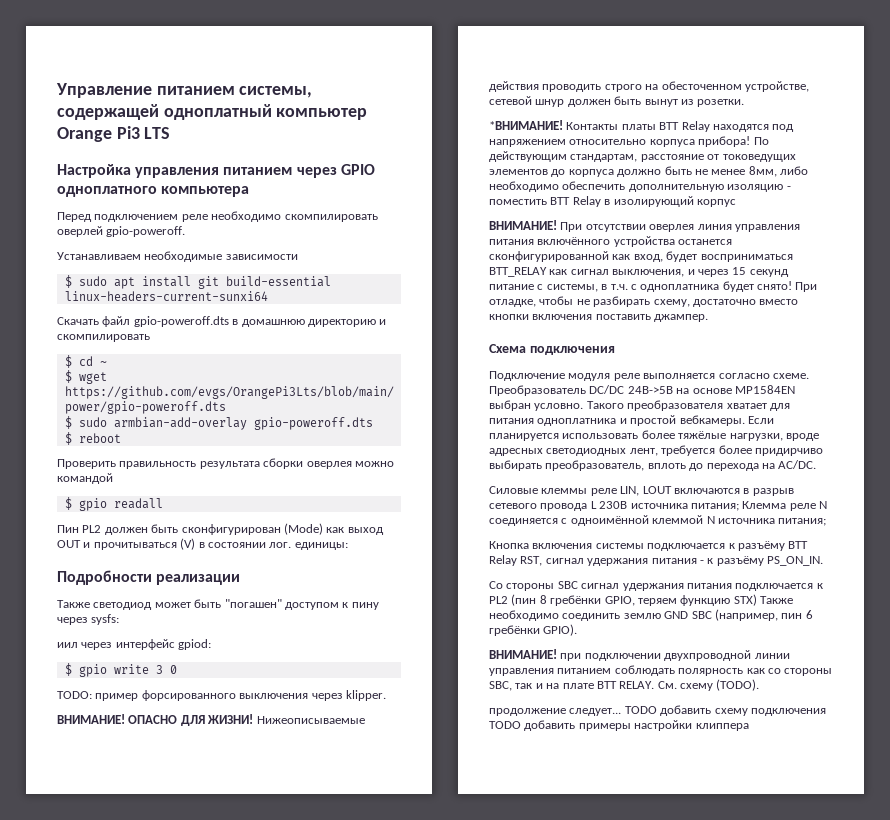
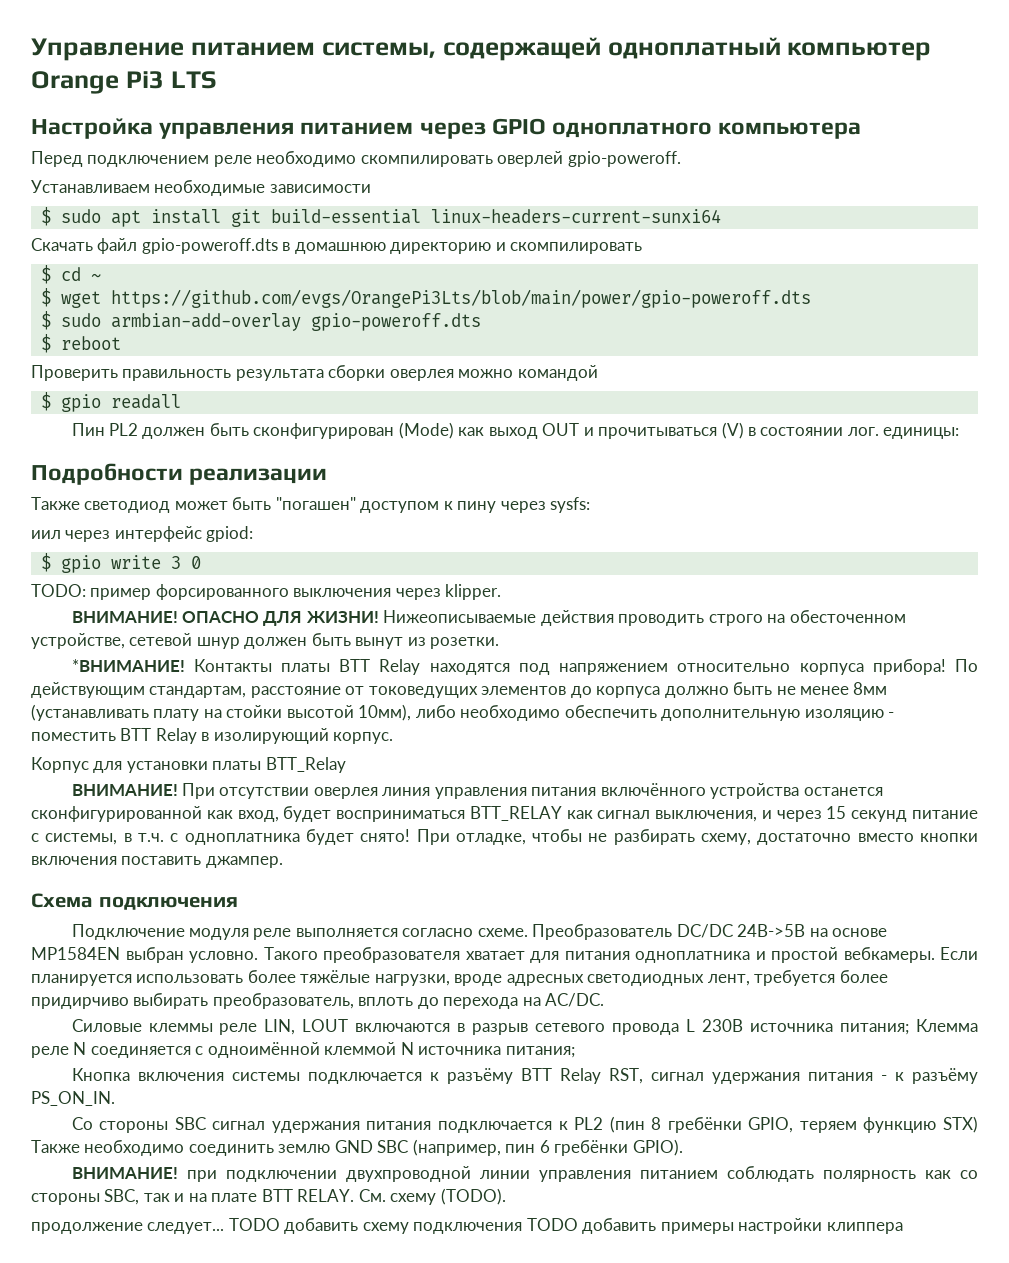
- По действующим стандартам, расстояние от токоведущих элементов до корпуса должно быть не менее 8мм, либо необходимо обеспечить дополнительную изоляцию - поместить BTT Relay в изолирующий корпус
+ По действующим стандартам, расстояние от токоведущих элементов до корпуса должно быть не менее 8мм (устанавливать плату на стойки высотой 10мм), либо необходимо обеспечить дополнительную изоляцию - поместить BTT Relay в изолирующий корпус.
+ Корпус для установки платы BTT_Relay

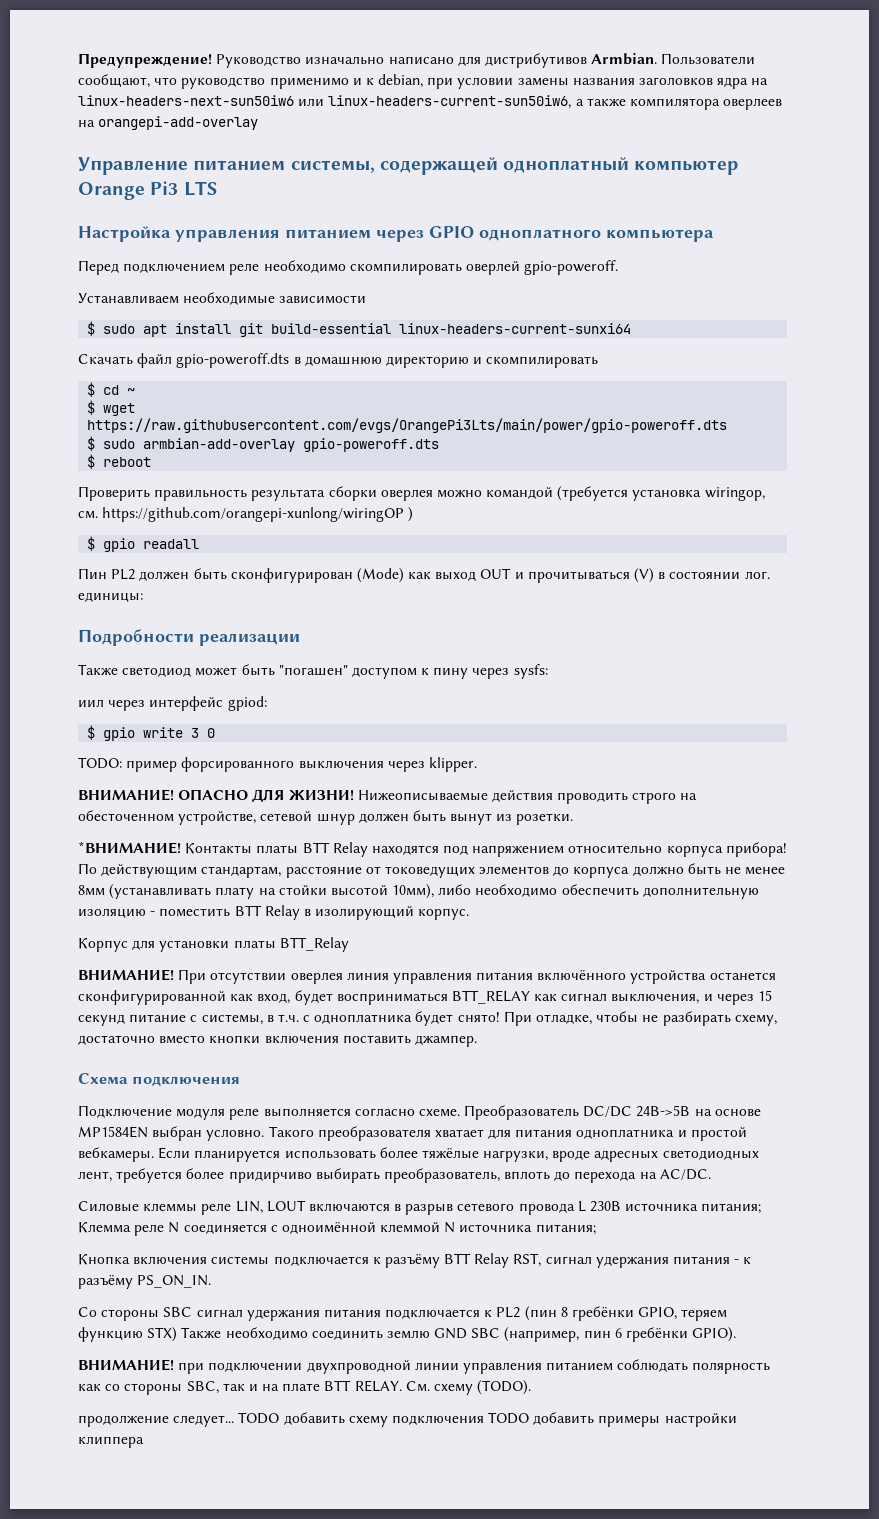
+ Предупреждение! Руководство изначально написано для дистрибутивов Armbian. Пользователи сообщают, что руководство применимо и к debian, при условии замены названия заголовков ядра на linux-headers-next-sun50iw6 или linux-headers-current-sun50iw6, а также компилятора оверлеев на orangepi-add-overlay
- $ wget https://github.com/evgs/OrangePi3Lts/blob/main/power/gpio-poweroff.dts
+ $ wget https://raw.githubusercontent.com/evgs/OrangePi3Lts/main/power/gpio-poweroff.dts
- Проверить правильность результата сборки оверлея можно командой
+ Проверить правильность результата сборки оверлея можно командой (требуется установка wiringop, см. https://github.com/orangepi-xunlong/wiringOP )

